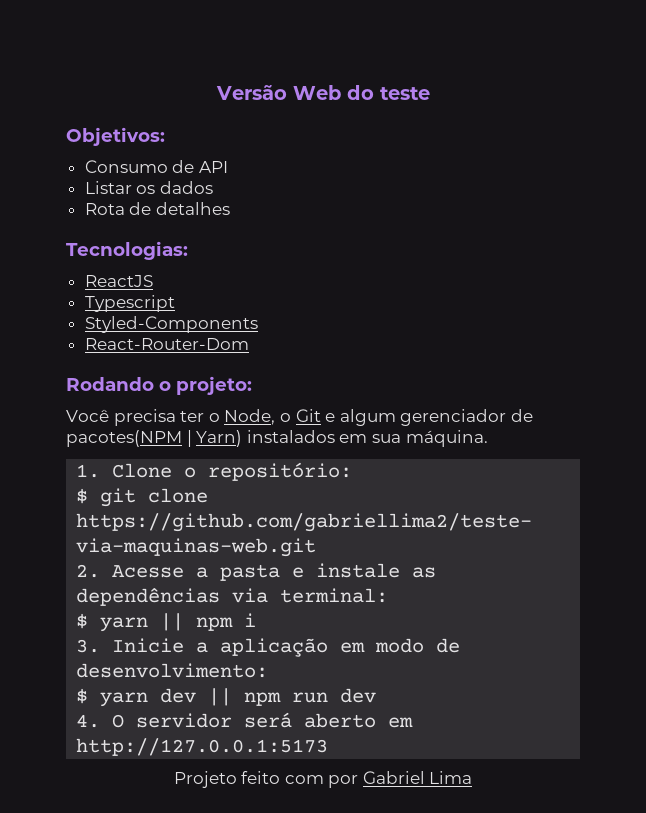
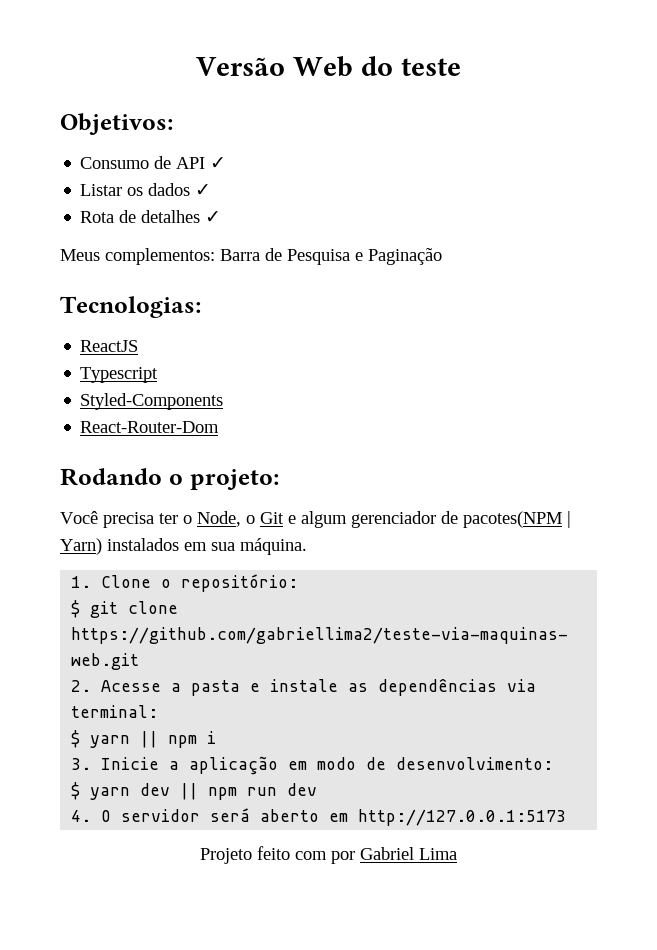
- Consumo de API
+ Consumo de API ✓
- Listar os dados
+ Listar os dados ✓
- Rota de detalhes
+ Rota de detalhes ✓
+ Meus complementos: Barra de Pesquisa e Paginação

